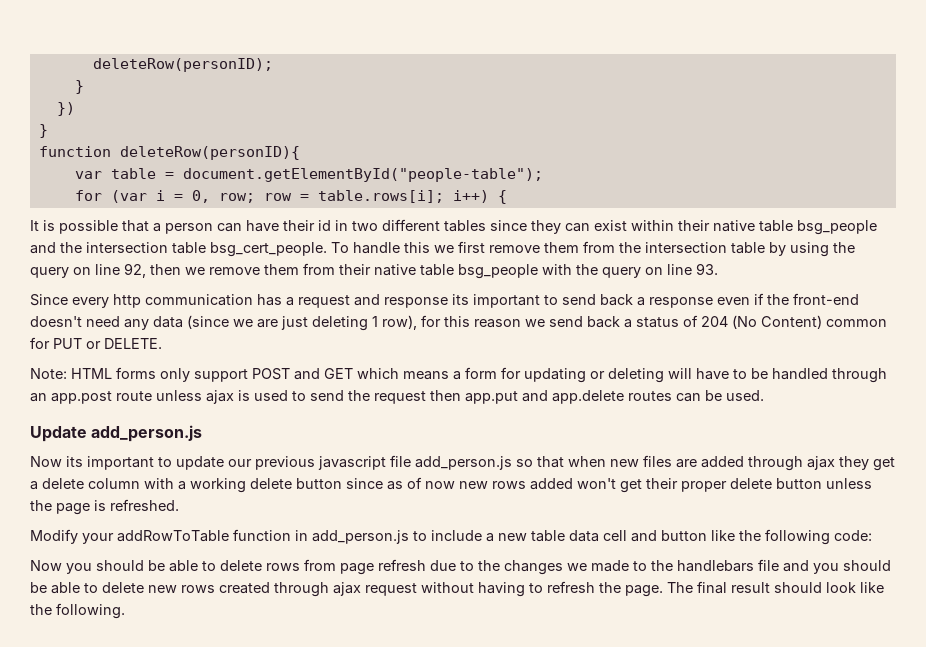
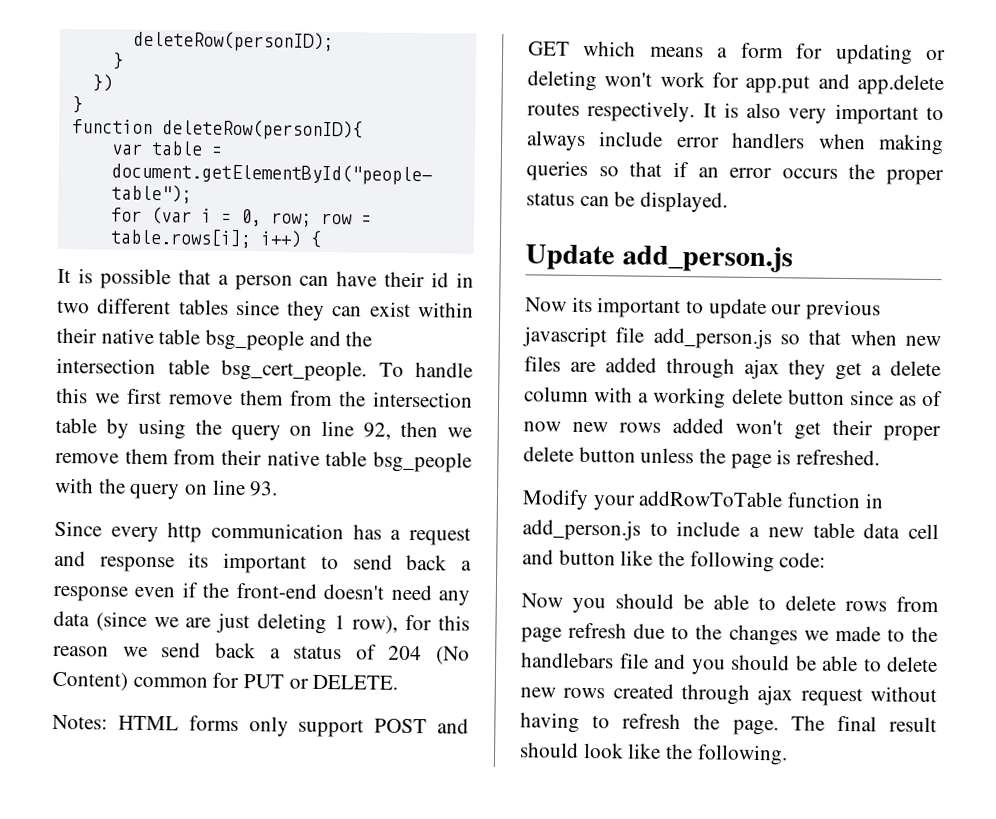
- Note: HTML forms only support POST and GET which means a form for updating or deleting will have to be handled through an app.post route unless ajax is used to send the request then app.put and app.delete routes can be used.
+ Notes: HTML forms only support POST and GET which means a form for updating or deleting won't work for app.put and app.delete routes respectively. It is also very important to always include error handlers when making queries so that if an error occurs the proper status can be displayed.

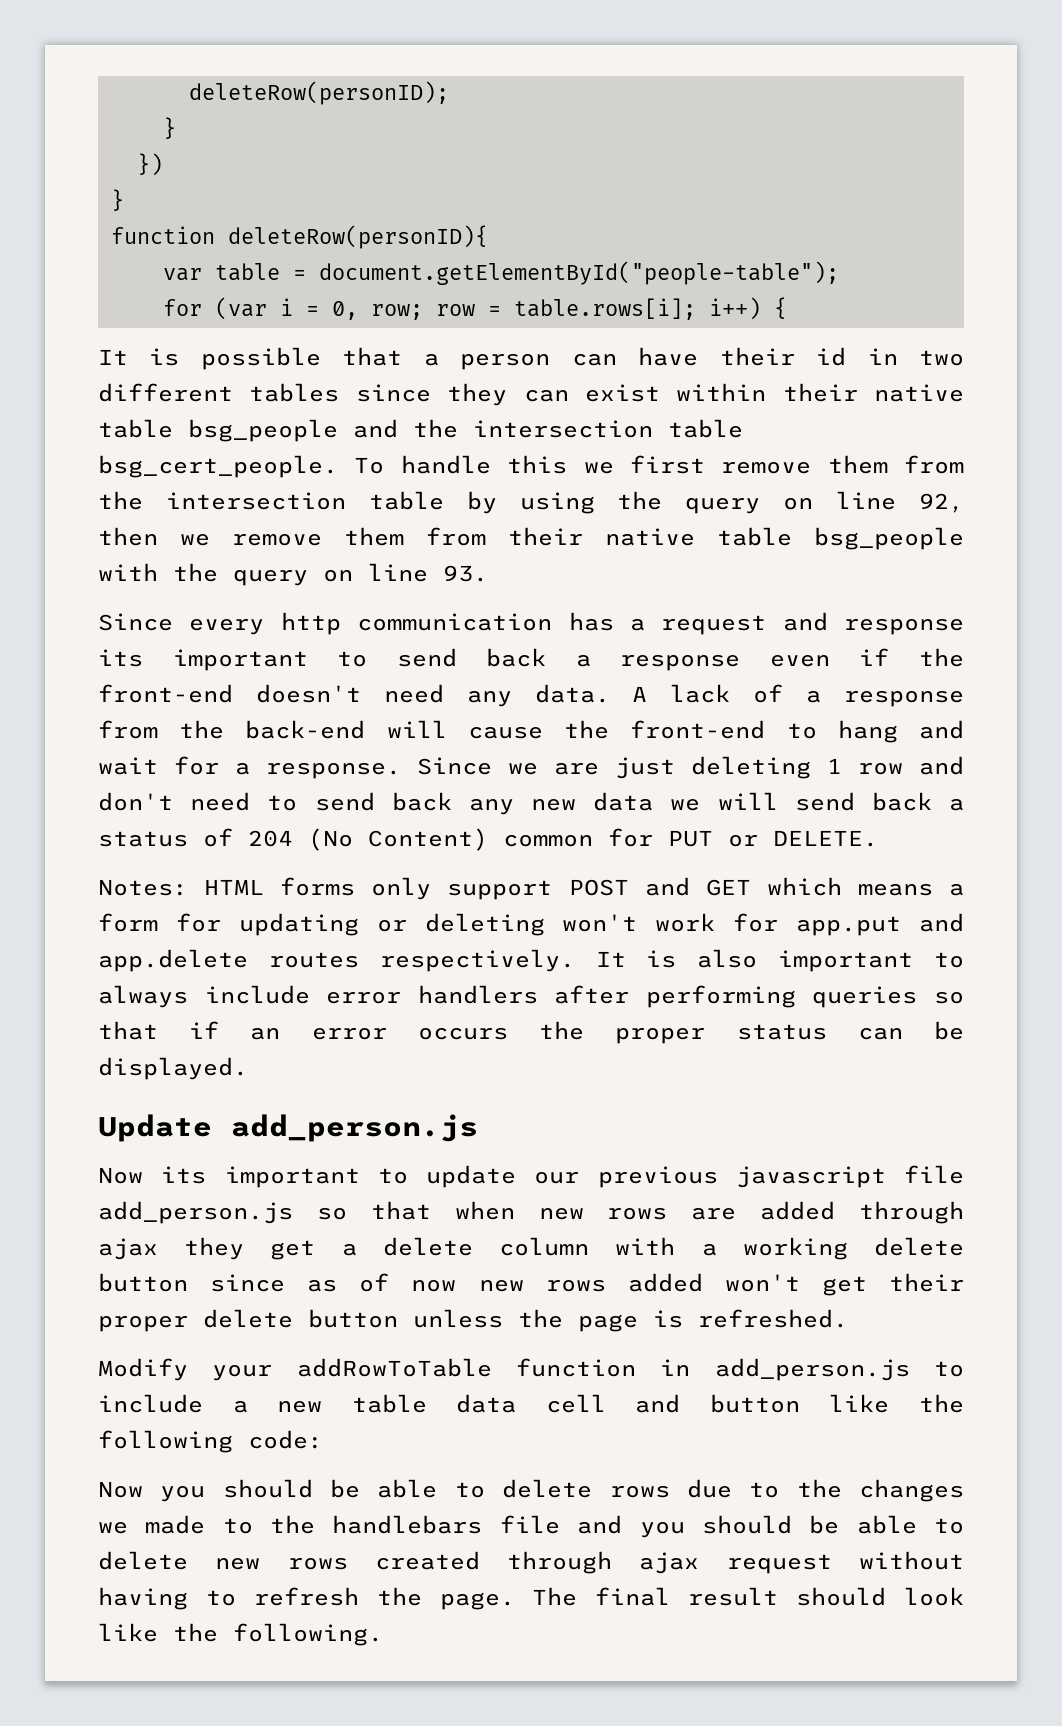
- Since every http communication has a request and response its important to send back a response even if the front-end doesn't need any data (since we are just deleting 1 row), for this reason we send back a status of 204 (No Content) common for PUT or DELETE.
+ Since every http communication has a request and response its important to send back a response even if the front-end doesn't need any data. A lack of a response from the back-end will cause the front-end to hang and wait for a response. Since we are just deleting 1 row and don't need to send back any new data we will send back a status of 204 (No Content) common for PUT or DELETE.
- It is also very important to always include error handlers when making queries so that if an error occurs the proper status can be displayed.
+ It is also important to always include error handlers after performing queries so that if an error occurs the proper status can be displayed.
- Now its important to update our previous javascript file add_person.js so that when new files are added through ajax they get a delete column with a working delete button since as of now new rows added won't get their proper delete button unless the page is refreshed.
+ Now its important to update our previous javascript file add_person.js so that when new rows are added through ajax they get a delete column with a working delete button since as of now new rows added won't get their proper delete button unless the page is refreshed.
- Now you should be able to delete rows from page refresh due to the changes we made to the handlebars file and you should be able to delete new rows created through ajax request without having to refresh the page.
+ Now you should be able to delete rows due to the changes we made to the handlebars file and you should be able to delete new rows created through ajax request without having to refresh the page.

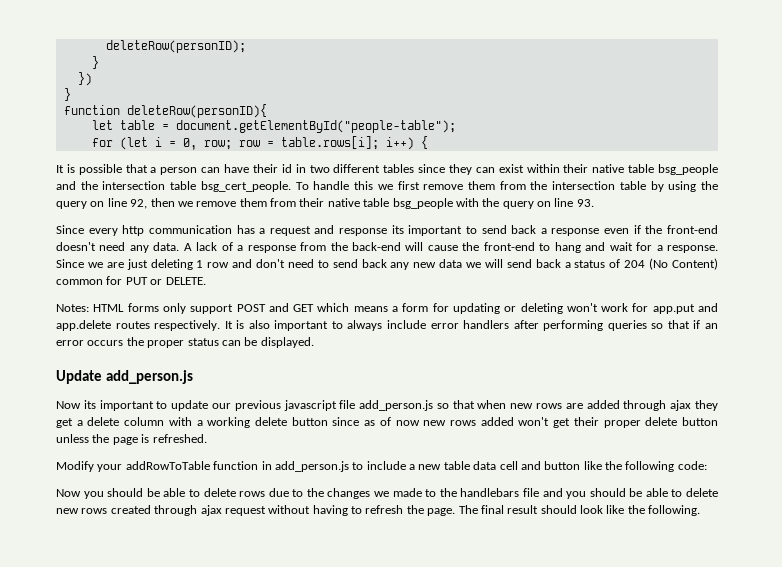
- var table = document.getElementById("people-table");
+ let table = document.getElementById("people-table");
- for (var i = 0, row; row = table.rows[i]; i++) {
+ for (let i = 0, row; row = table.rows[i]; i++) {

